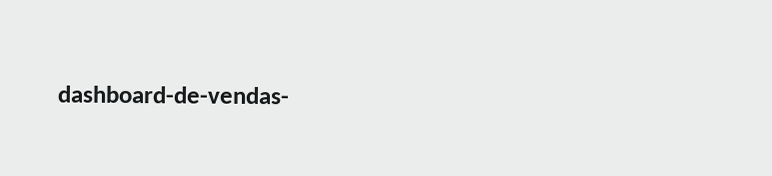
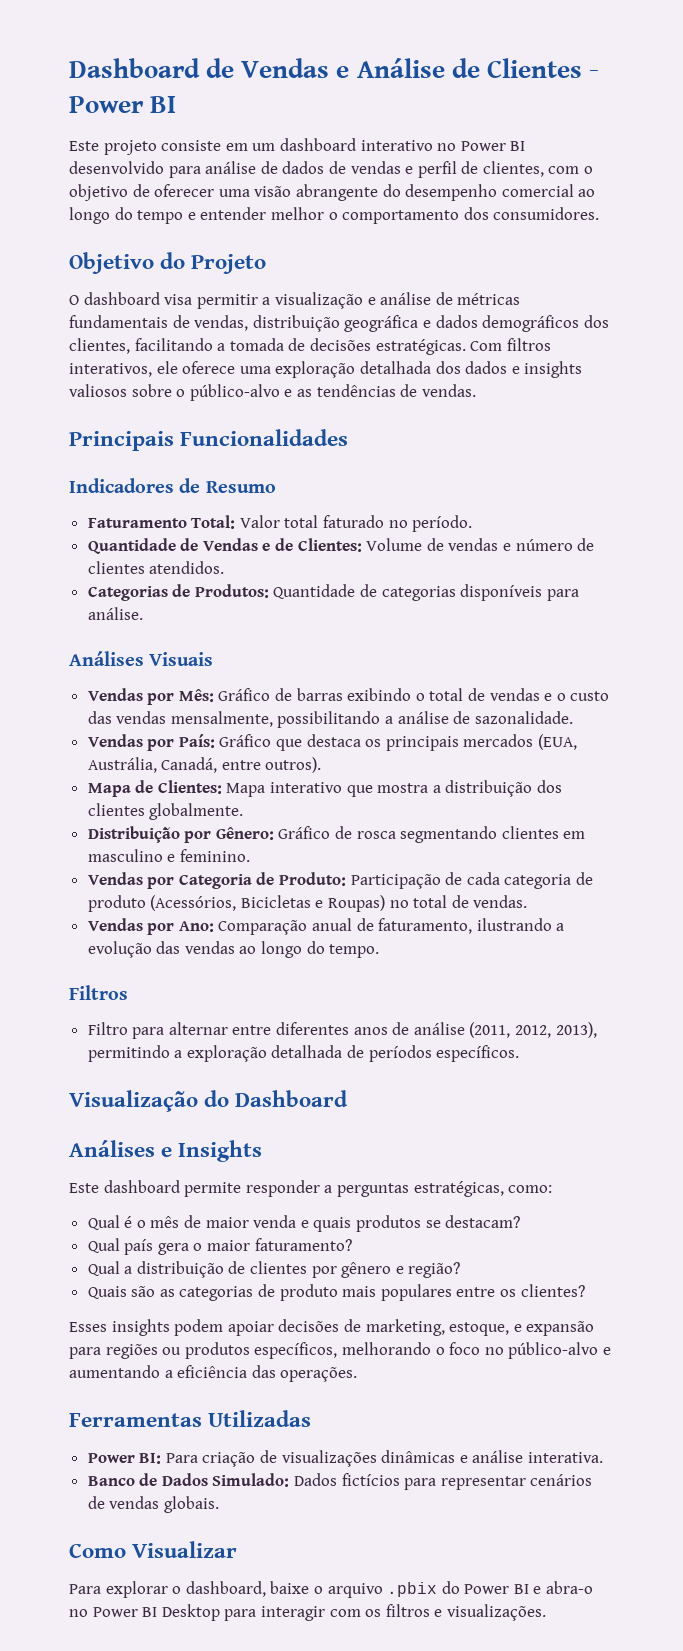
- dashboard-de-vendas-
+ Dashboard de Vendas e Análise de Clientes - Power BI
+ Este projeto consiste em um dashboard interativo no Power BI desenvolvido para análise de dados de vendas e perfil de clientes, com o objetivo de oferecer uma visão abrangente do desempenho comercial ao longo do tempo e entender melhor o comportamento dos consumidores.
+ Objetivo do Projeto
+ O dashboard visa permitir a visualização e análise de métricas fundamentais de vendas, distribuição geográfica e dados demográficos dos clientes, facilitando a tomada de decisões estratégicas. Com filtros interativos, ele oferece uma exploração detalhada dos dados e insights valiosos sobre o público-alvo e as tendências de vendas.
+ Principais Funcionalidades
+ Indicadores de Resumo
+ Faturamento Total: Valor total faturado no período.
+ Quantidade de Vendas e de Clientes: Volume de vendas e número de clientes atendidos.
+ Categorias de Produtos: Quantidade de categorias disponíveis para análise.
+ Análises Visuais
+ Vendas por Mês: Gráfico de barras exibindo o total de vendas e o custo das vendas mensalmente, possibilitando a análise de sazonalidade.
+ Vendas por País: Gráfico que destaca os principais mercados (EUA, Austrália, Canadá, entre outros).
+ Mapa de Clientes: Mapa interativo que mostra a distribuição dos clientes globalmente.
+ Distribuição por Gênero: Gráfico de rosca segmentando clientes em masculino e feminino.
+ Vendas por Categoria de Produto: Participação de cada categoria de produto (Acessórios, Bicicletas e Roupas) no total de vendas.
+ Vendas por Ano: Comparação anual de faturamento, ilustrando a evolução das vendas ao longo do tempo.
+ Filtros
+ Filtro para alternar entre diferentes anos de análise (2011, 2012, 2013), permitindo a exploração detalhada de períodos específicos.
+ Visualização do Dashboard
+ Análises e Insights
+ Este dashboard permite responder a perguntas estratégicas, como:
+ Qual é o mês de maior venda e quais produtos se destacam?
+ Qual país gera o maior faturamento?
+ Qual a distribuição de clientes por gênero e região?
+ Quais são as categorias de produto mais populares entre os clientes?
+ Esses insights podem apoiar decisões de marketing, estoque, e expansão para regiões ou produtos específicos, melhorando o foco no público-alvo e aumentando a eficiência das operações.
+ Ferramentas Utilizadas
+ Power BI: Para criação de visualizações dinâmicas e análise interativa.
+ Banco de Dados Simulado: Dados fictícios para representar cenários de vendas globais.
+ Como Visualizar
+ Para explorar o dashboard, baixe o arquivo .pbix do Power BI e abra-o no Power BI Desktop para interagir com os filtros e visualizações.

